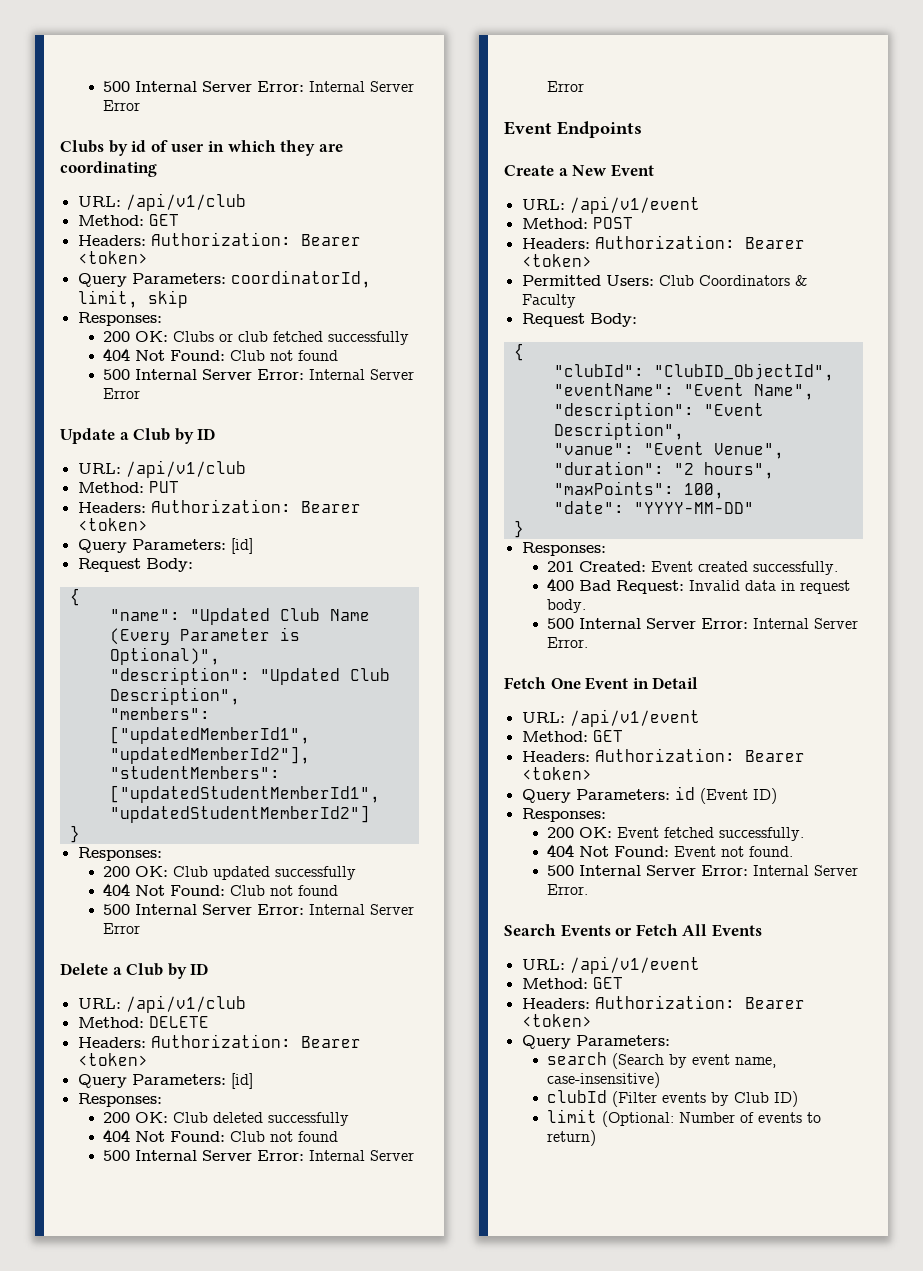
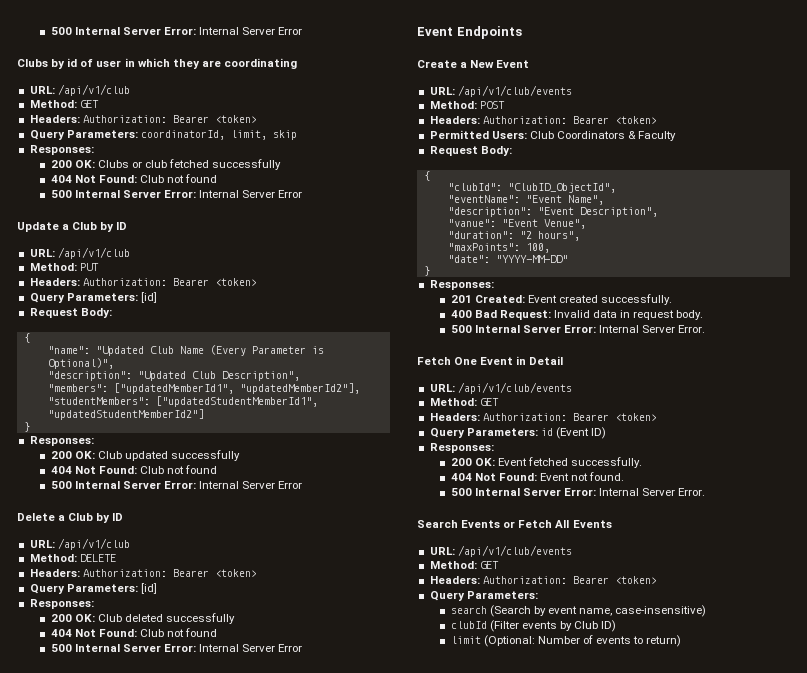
  Create a New Event
- URL: /api/v1/event
+ URL: /api/v1/club/events
  Fetch One Event in Detail
- URL: /api/v1/event
+ URL: /api/v1/club/events
  Search Events or Fetch All Events
- URL: /api/v1/event
+ URL: /api/v1/club/events

